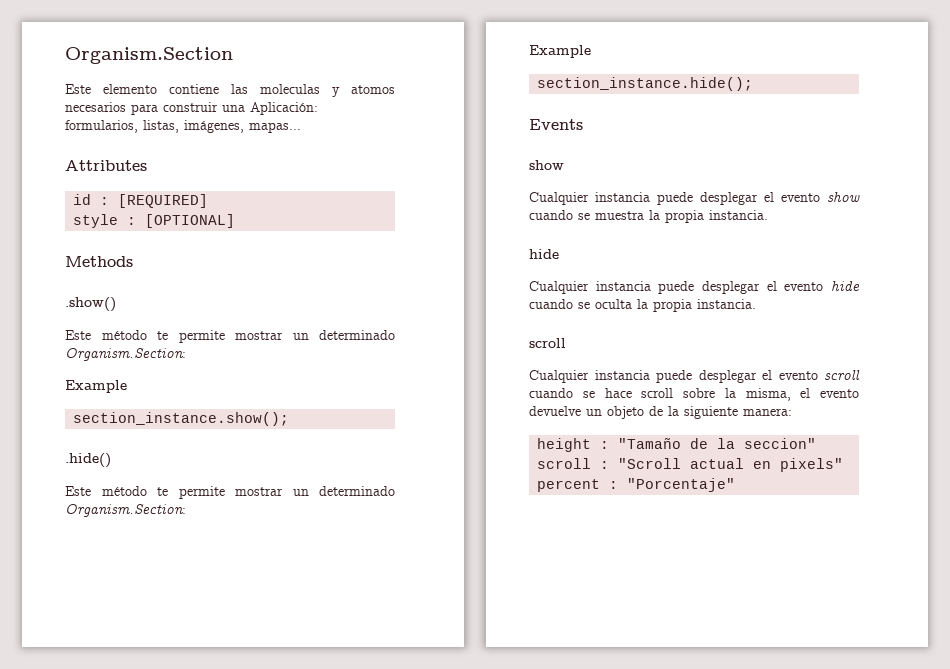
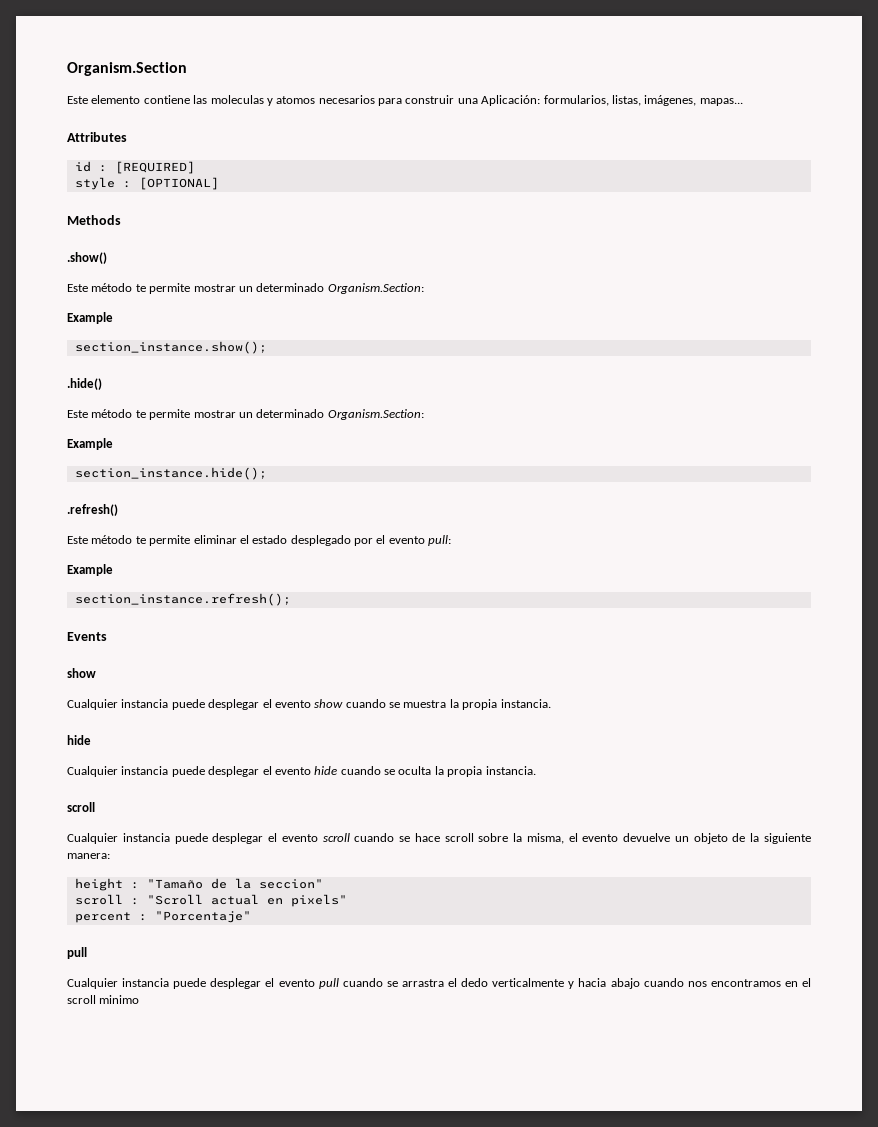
+ .refresh()
+ Este método te permite eliminar el estado desplegado por el evento pull:
+ Example
+ section_instance.refresh();
  percent : "Porcentaje"
+ pull
+ Cualquier instancia puede desplegar el evento pull cuando se arrastra el dedo verticalmente y hacia abajo cuando nos encontramos en el scroll minimo

